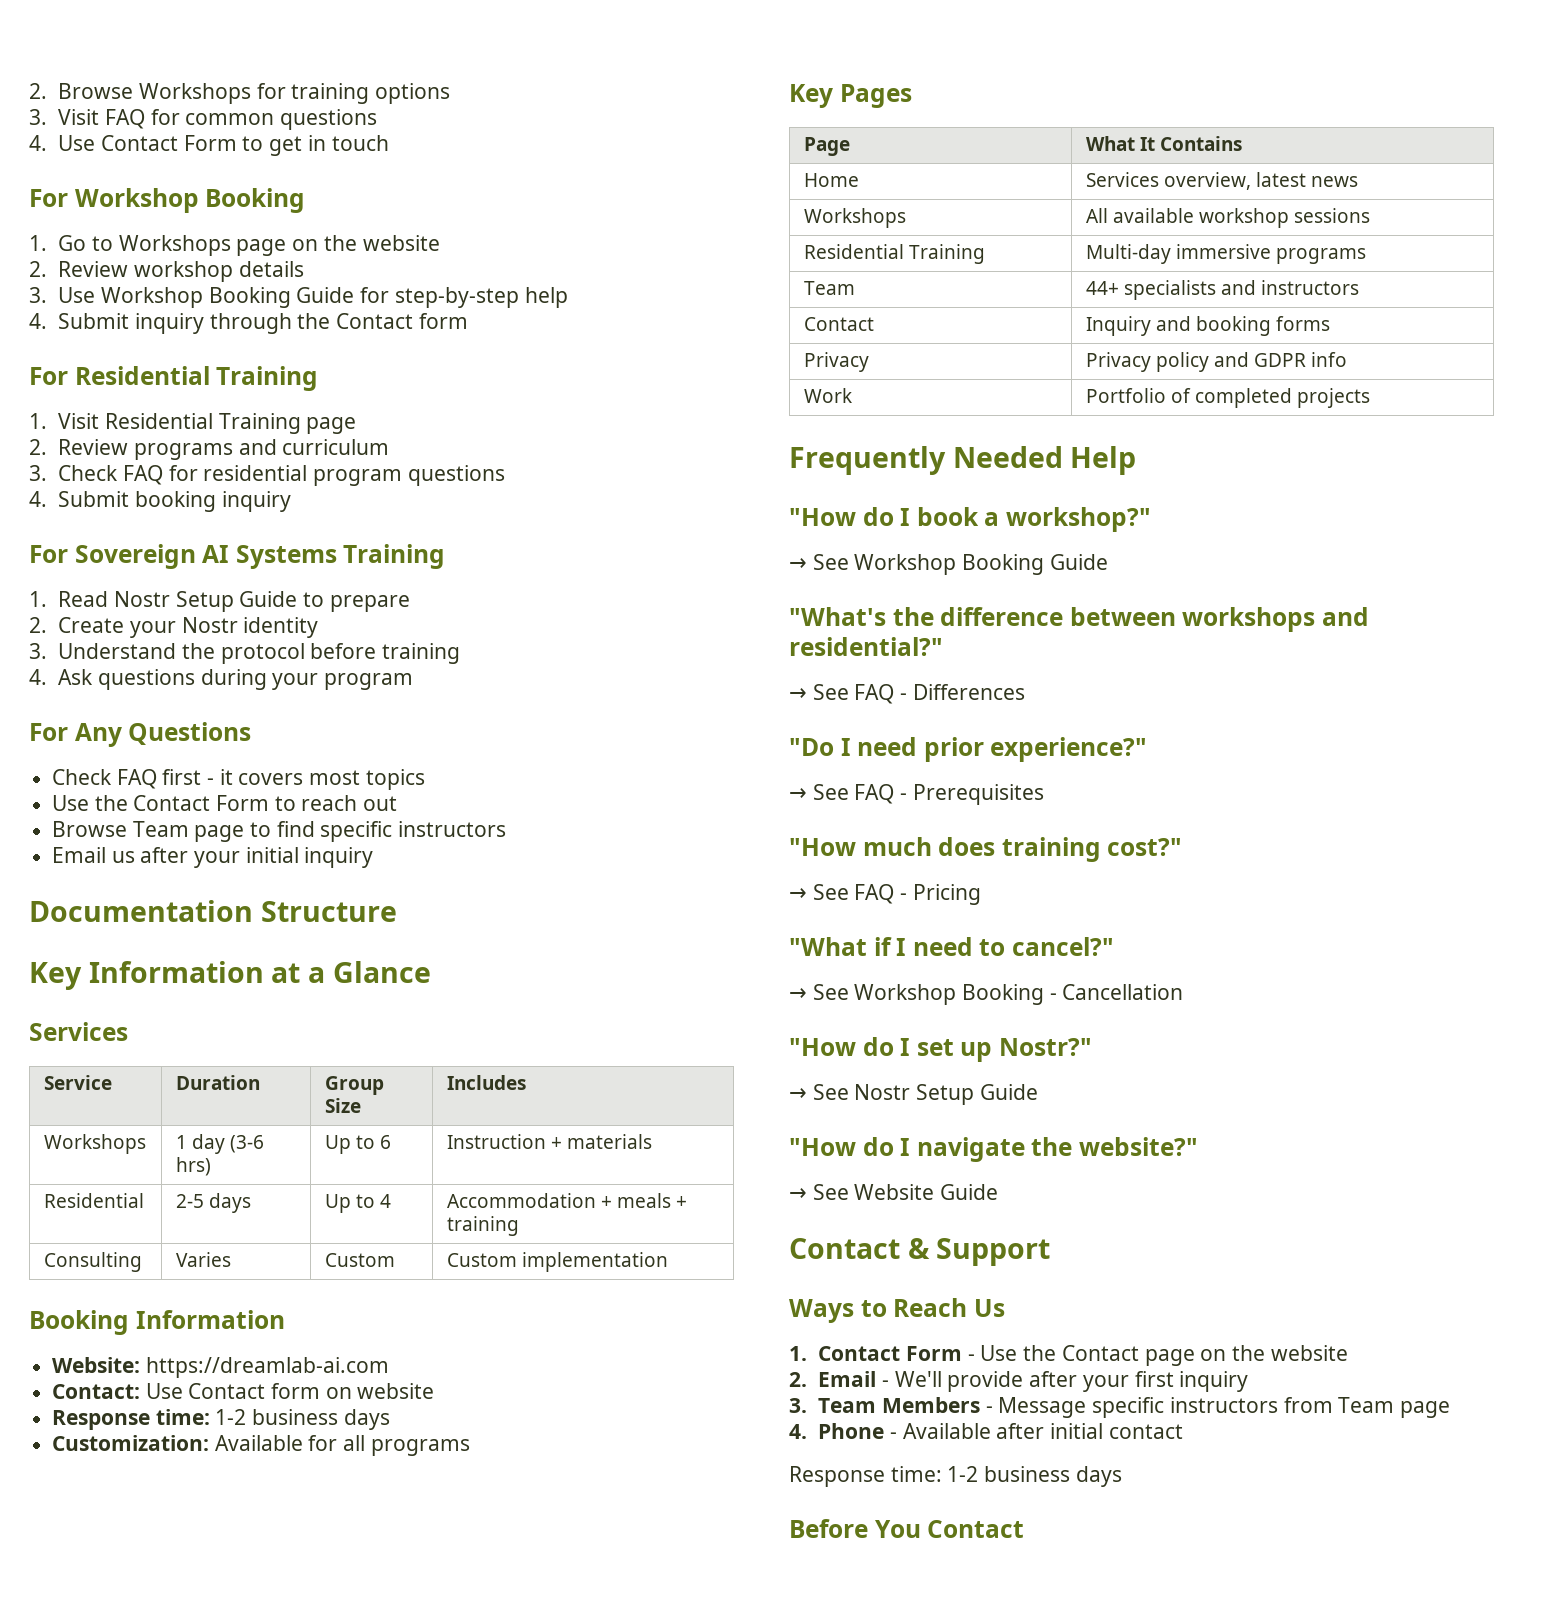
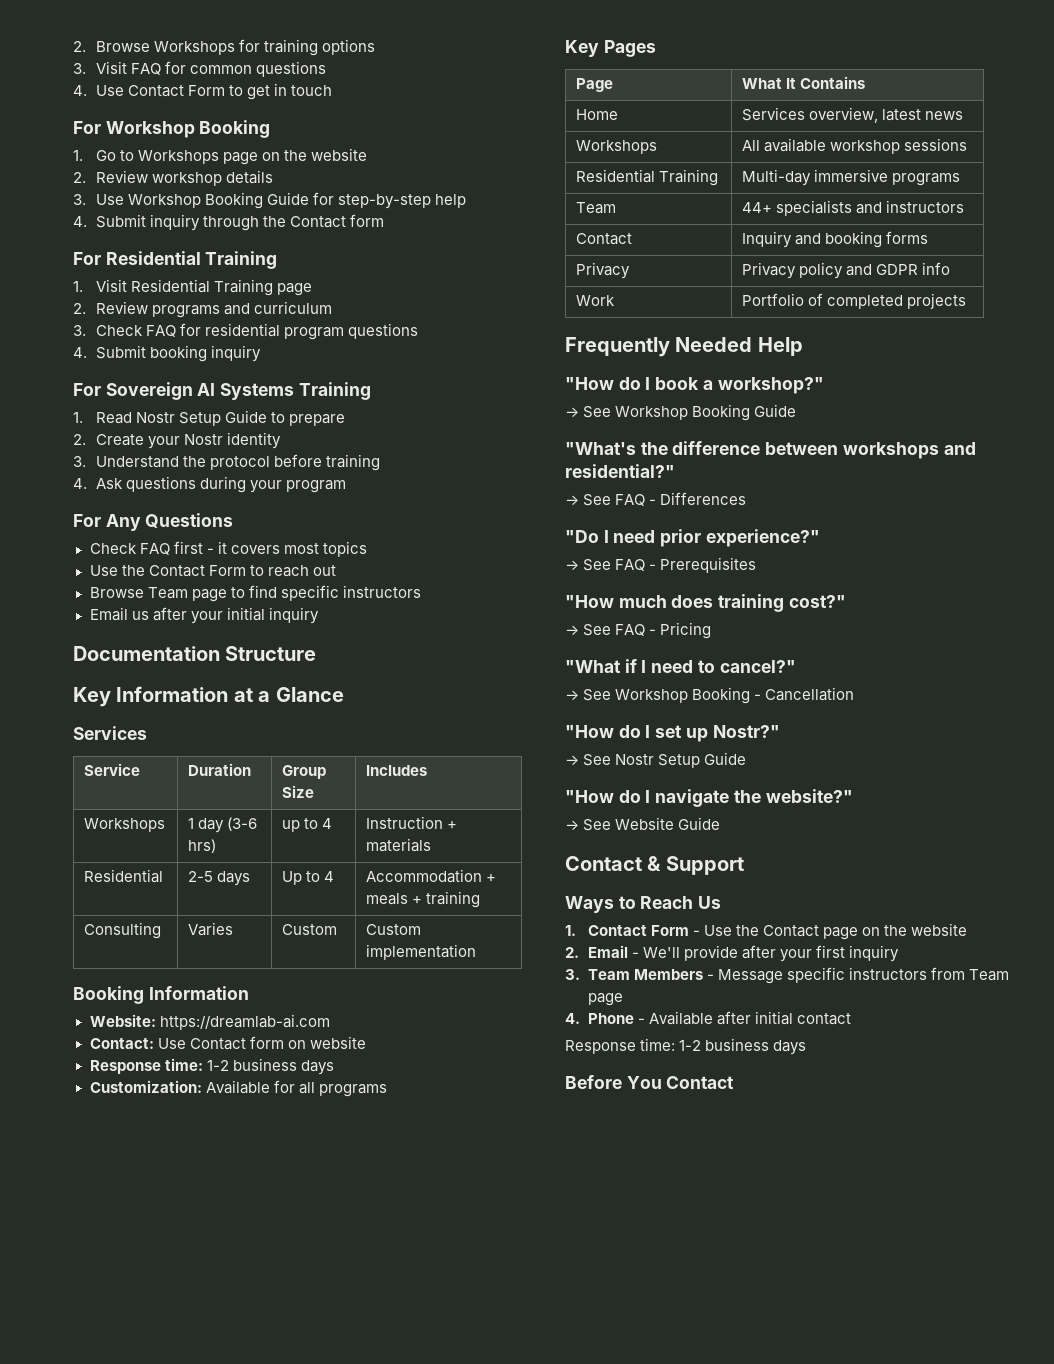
- Workshops | 1 day (3-6 hrs) | Up to 6 | Instruction + materials
+ Workshops | 1 day (3-6 hrs) | up to 4 | Instruction + materials

